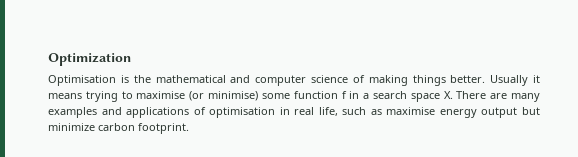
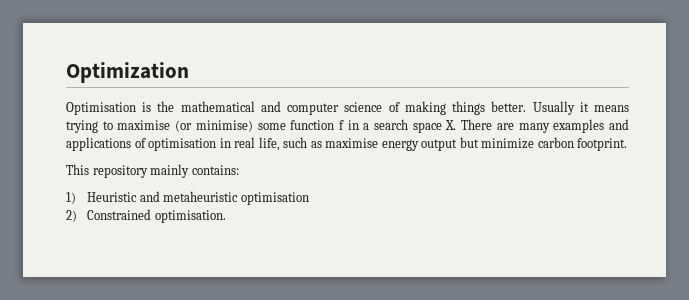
+ This repository mainly contains:
+ 1) Heuristic and metaheuristic optimisation
+ 2) Constrained optimisation.

